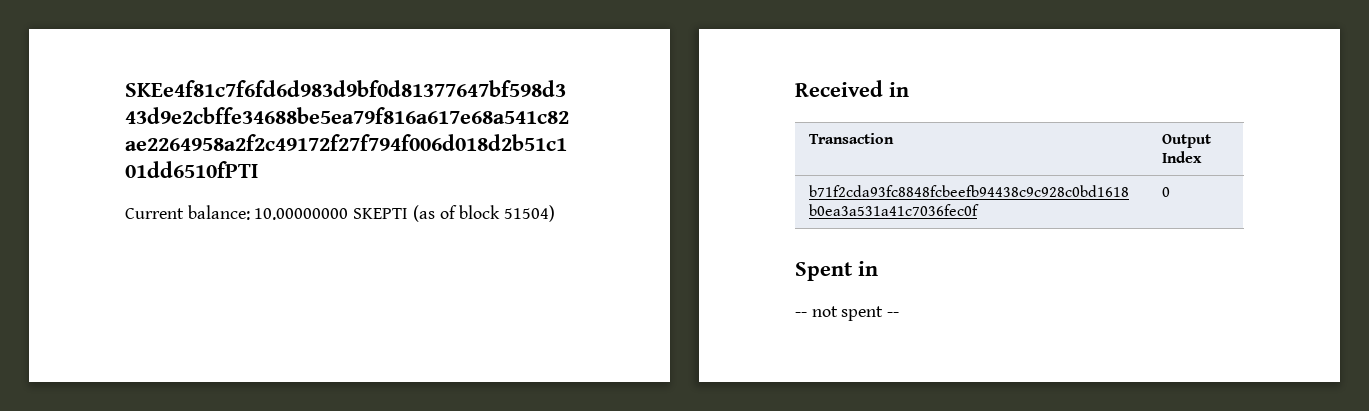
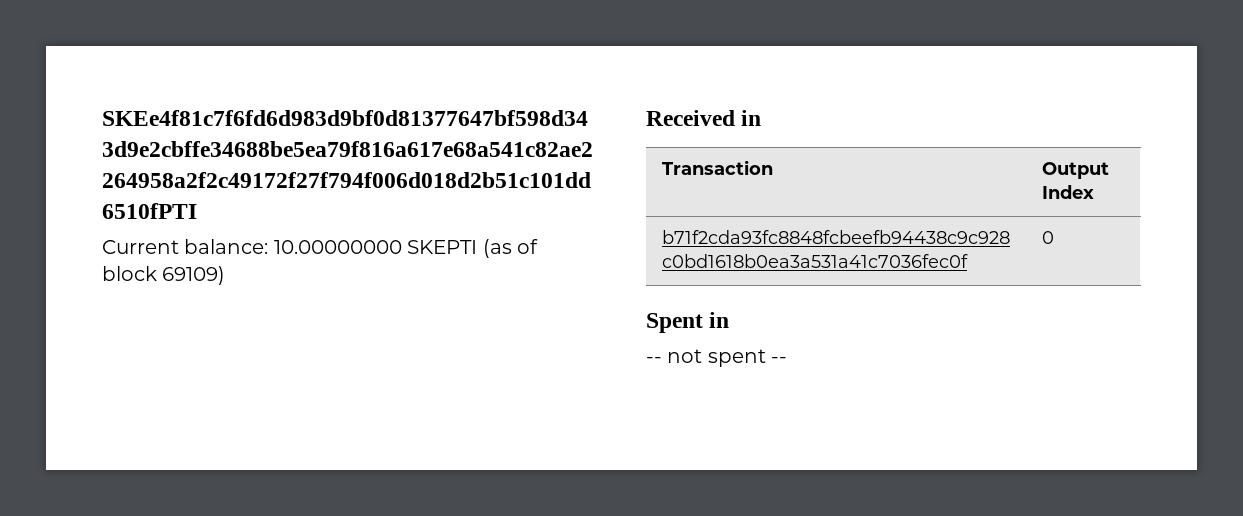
- Current balance: 10.00000000 SKEPTI (as of block 51504)
+ Current balance: 10.00000000 SKEPTI (as of block 69109)

